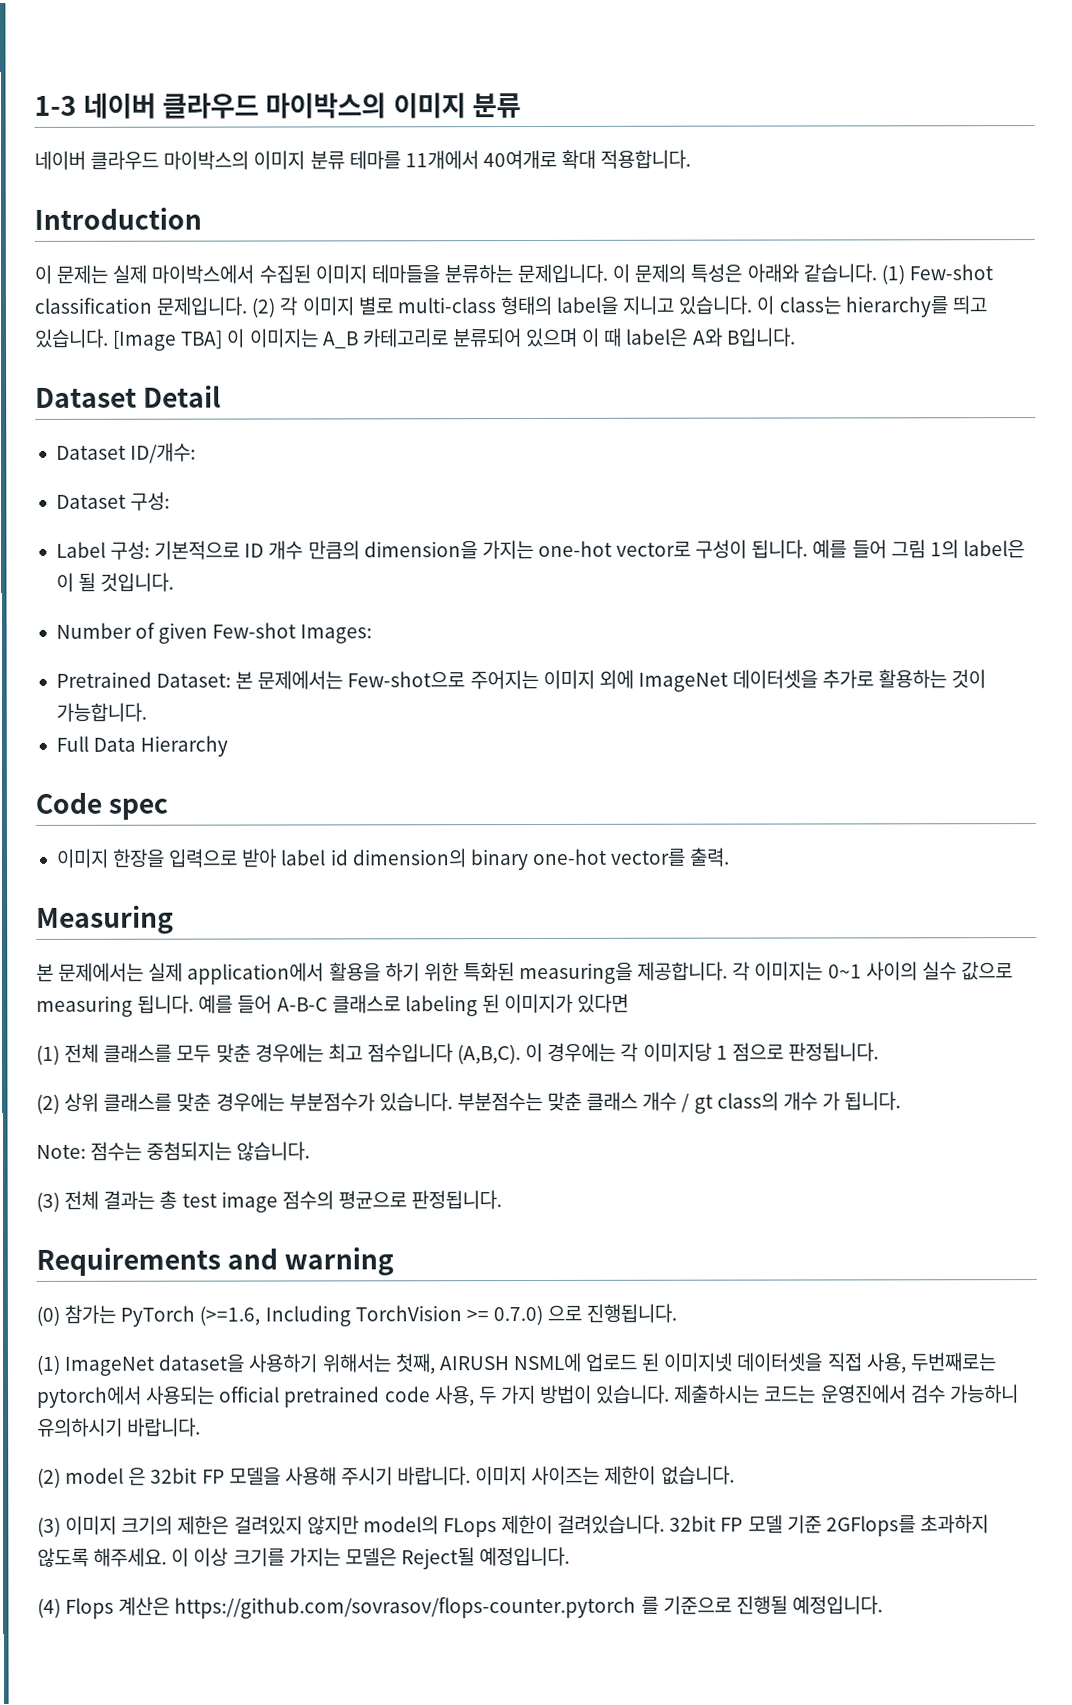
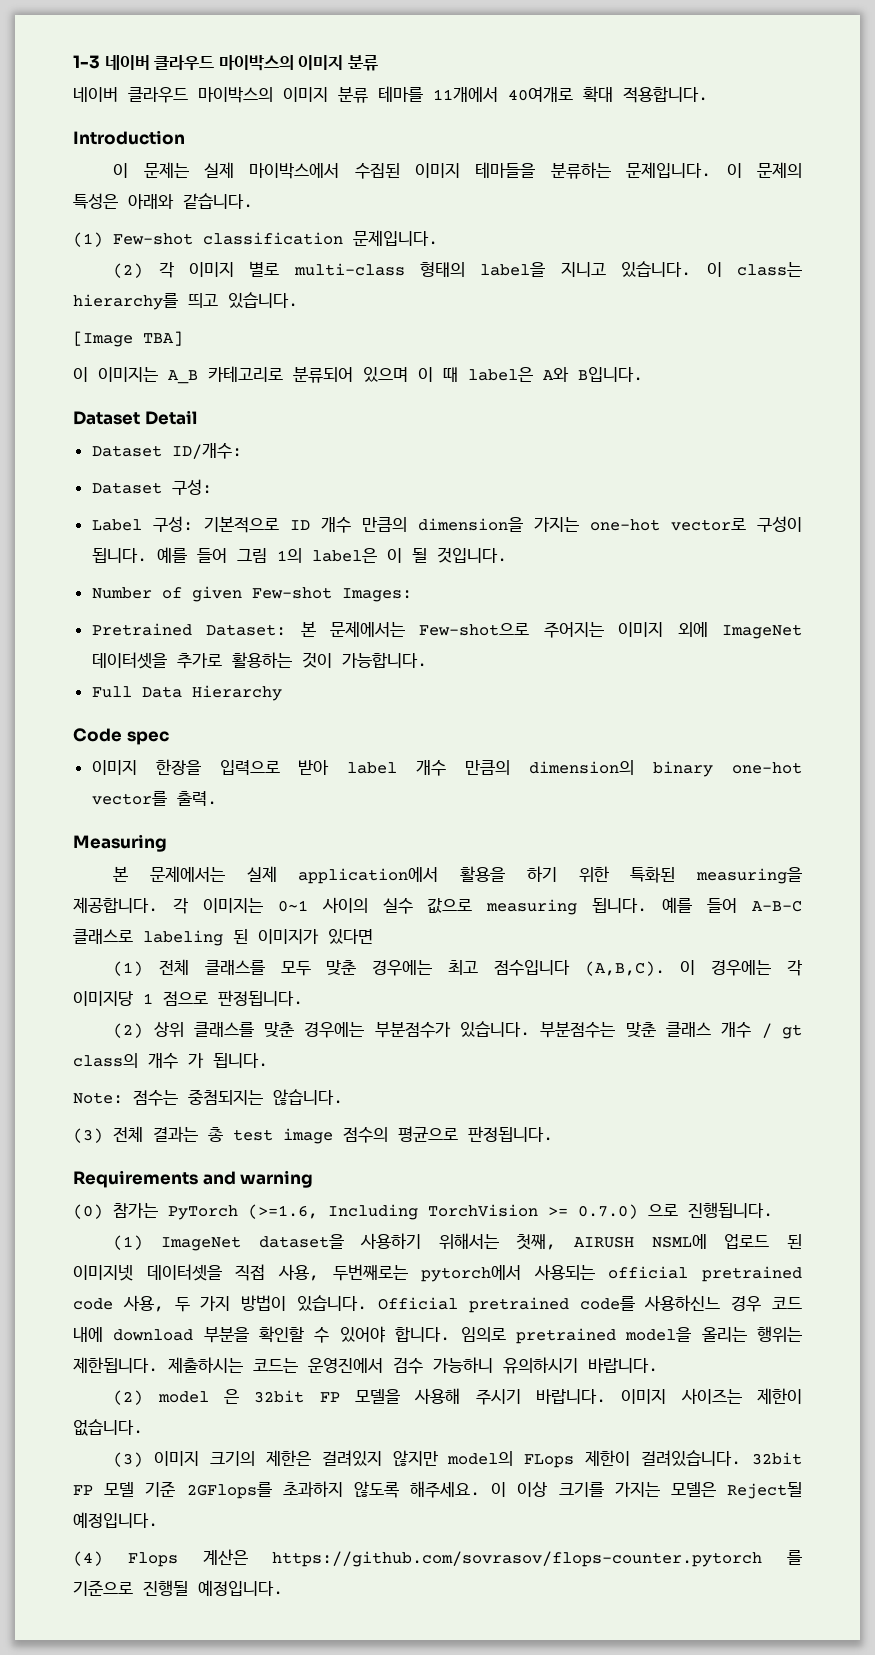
- 이 문제의 특성은 아래와 같습니다. (1) Few-shot classification 문제입니다. (2) 각 이미지 별로 multi-class 형태의 label을 지니고 있습니다.
+ 이 문제의 특성은 아래와 같습니다.
+ (1) Few-shot classification 문제입니다.
+ (2) 각 이미지 별로 multi-class 형태의 label을 지니고 있습니다.
- 이 class는 hierarchy를 띄고 있습니다. [Image TBA] 이 이미지는 A_B 카테고리로 분류되어 있으며 이 때 label은 A와 B입니다.
+ 이 class는 hierarchy를 띄고 있습니다.
+ [Image TBA]
+ 이 이미지는 A_B 카테고리로 분류되어 있으며 이 때 label은 A와 B입니다.
- 이미지 한장을 입력으로 받아 label id dimension의 binary one-hot vector를 출력.
+ 이미지 한장을 입력으로 받아 label 개수 만큼의 dimension의 binary one-hot vector를 출력.
+ Official pretrained code를 사용하신느 경우 코드 내에 download 부분을 확인할 수 있어야 합니다. 임의로 pretrained model을 올리는 행위는 제한됩니다.

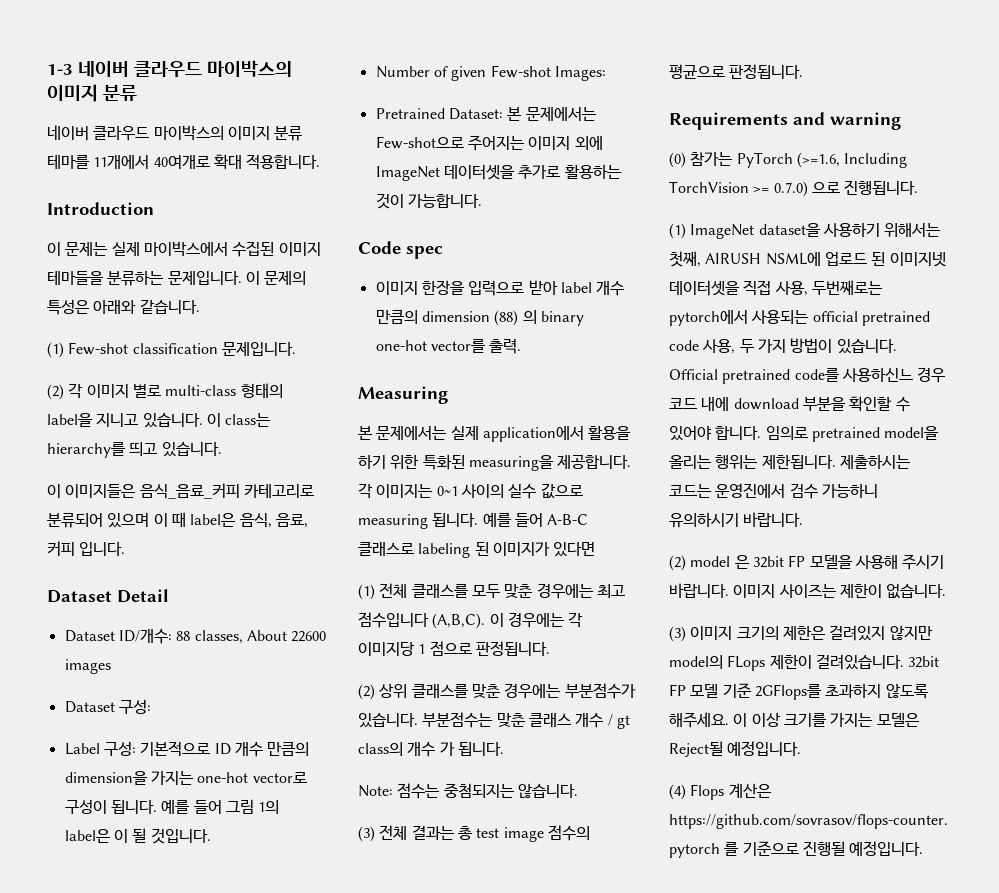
- [Image TBA]
- 이 이미지는 A_B 카테고리로 분류되어 있으며 이 때 label은 A와 B입니다.
+ 이 이미지들은 음식_음료_커피 카테고리로 분류되어 있으며 이 때 label은 음식, 음료, 커피 입니다.
- Dataset ID/개수:
+ Dataset ID/개수: 88 classes, About 22600 images
- Full Data Hierarchy
- 이미지 한장을 입력으로 받아 label 개수 만큼의 dimension의 binary one-hot vector를 출력.
+ 이미지 한장을 입력으로 받아 label 개수 만큼의 dimension (88) 의 binary one-hot vector를 출력.

